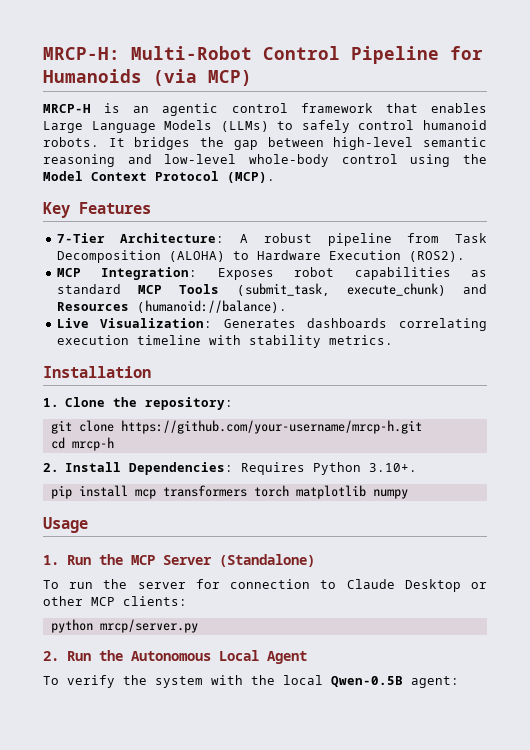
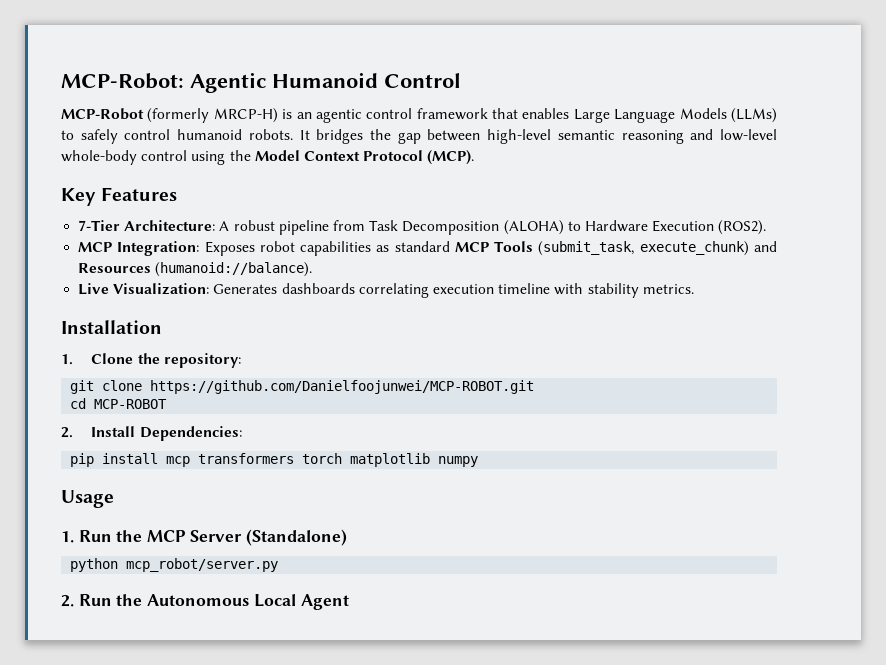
- MRCP-H: Multi-Robot Control Pipeline for Humanoids (via MCP)
- MRCP-H is an agentic control framework that enables Large Language Models (LLMs) to safely control humanoid robots.
+ MCP-Robot: Agentic Humanoid Control
+ MCP-Robot (formerly MRCP-H) is an agentic control framework that enables Large Language Models (LLMs) to safely control humanoid robots.
- git clone https://github.com/your-username/mrcp-h.git
+ git clone https://github.com/Danielfoojunwei/MCP-ROBOT.git
- cd mrcp-h
+ cd MCP-ROBOT
- 2. Install Dependencies: Requires Python 3.10+.
+ 2. Install Dependencies:
- To run the server for connection to Claude Desktop or other MCP clients:
- python mrcp/server.py
+ python mcp_robot/server.py
- To verify the system with the local Qwen-0.5B agent:

